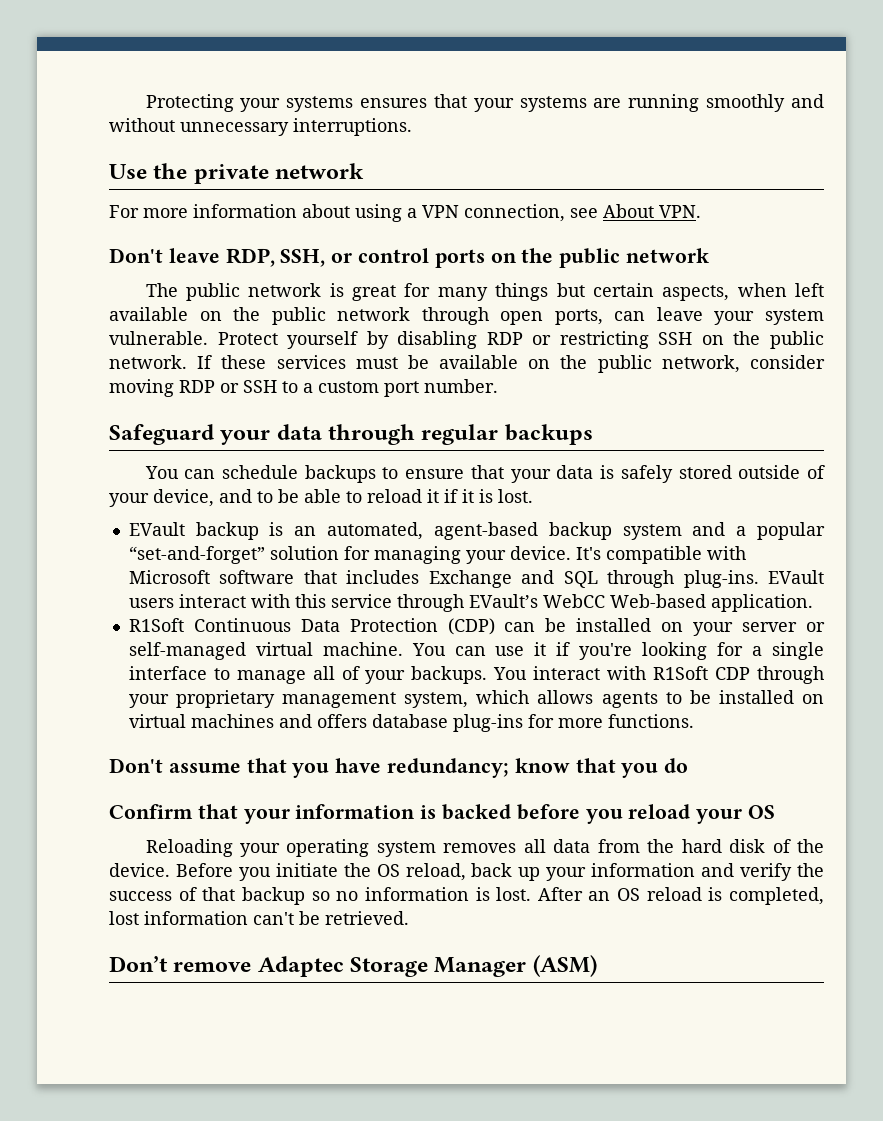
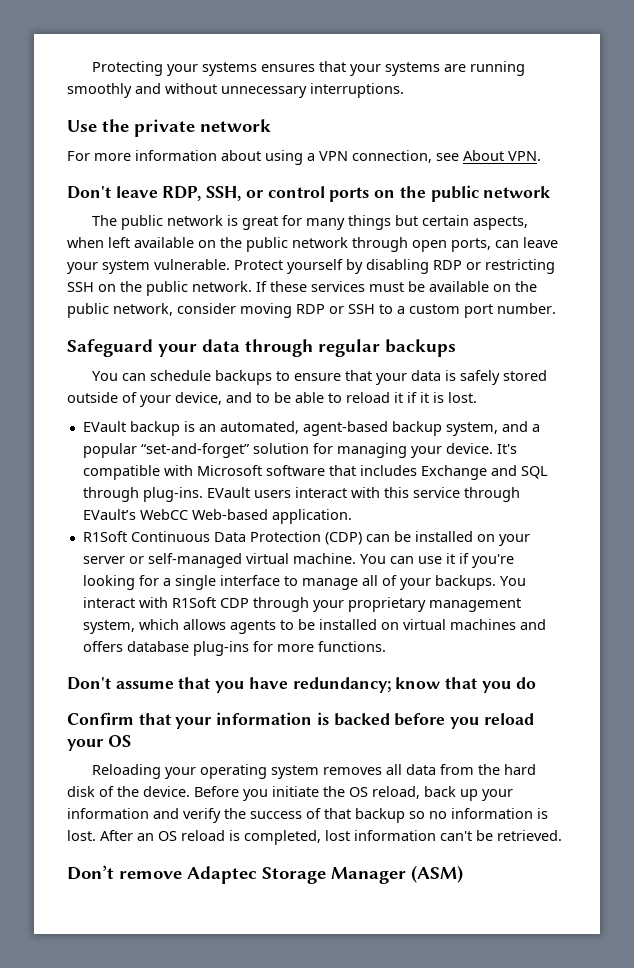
- EVault backup is an automated, agent-based backup system and a popular “set-and-forget” solution for managing your device.
+ EVault backup is an automated, agent-based backup system, and a popular “set-and-forget” solution for managing your device.

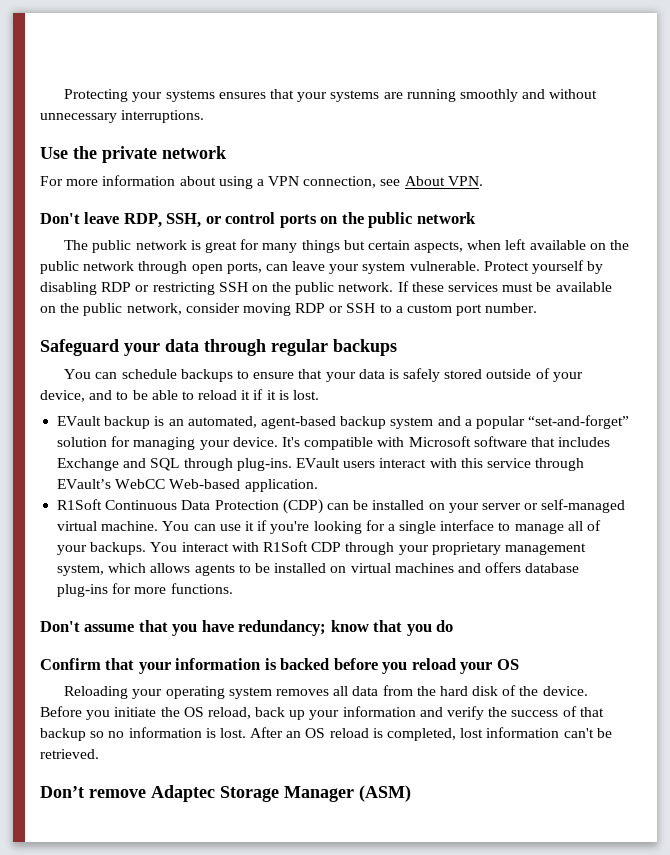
- EVault backup is an automated, agent-based backup system, and a popular “set-and-forget” solution for managing your device.
+ EVault backup is an automated, agent-based backup system and a popular “set-and-forget” solution for managing your device.

